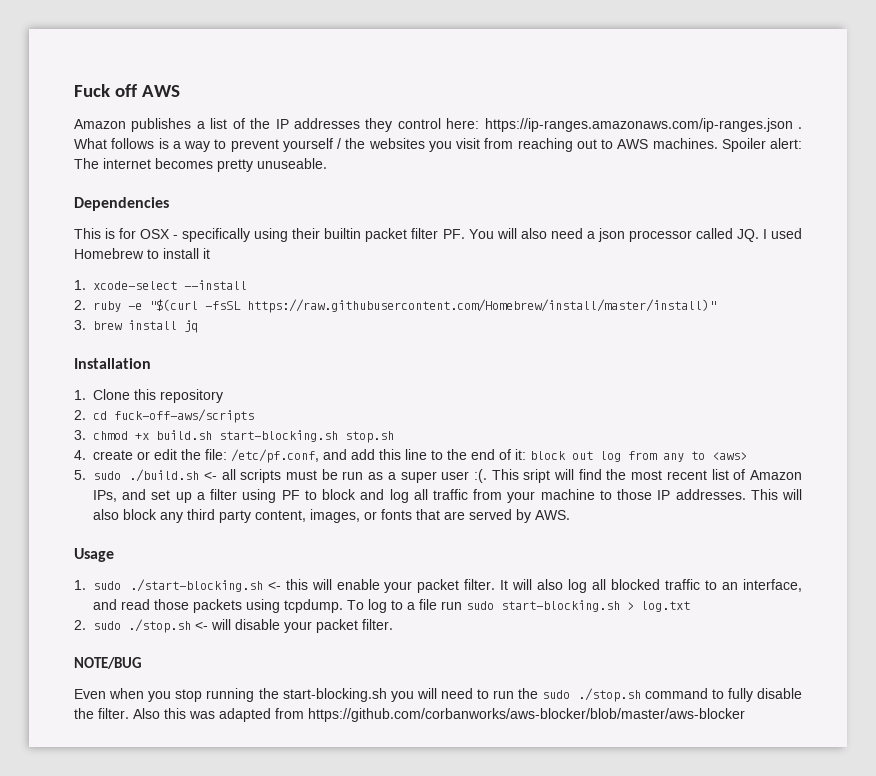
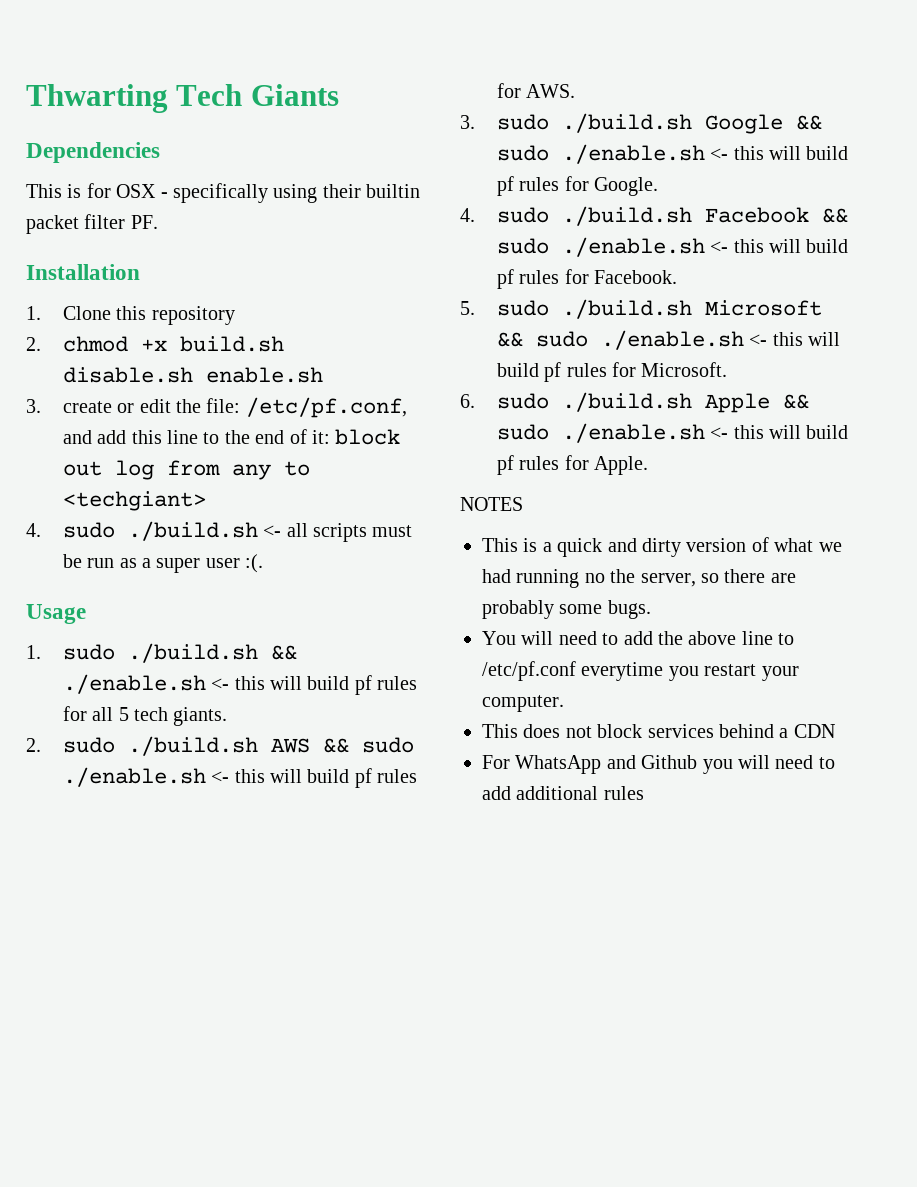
- Fuck off AWS
- Amazon publishes a list of the IP addresses they control here: https://ip-ranges.amazonaws.com/ip-ranges.json . What follows is a way to prevent yourself / the websites you visit from reaching out to AWS machines. Spoiler alert: The internet becomes pretty unuseable.
+ Thwarting Tech Giants
- This is for OSX - specifically using their builtin packet filter PF. You will also need a json processor called JQ. I used Homebrew to install it
- 1. xcode-select --install
- 2. ruby -e "$(curl -fsSL https://raw.githubusercontent.com/Homebrew/install/master/install)"
- 3. brew install jq
+ This is for OSX - specifically using their builtin packet filter PF.
- 2. cd fuck-off-aws/scripts
- 3. chmod +x build.sh start-blocking.sh stop.sh
- 4. create or edit the file: /etc/pf.conf, and add this line to the end of it: block out log from any to <aws>
- 5. sudo ./build.sh <- all scripts must be run as a super user :(. This sript will find the most recent list of Amazon IPs, and set up a filter using PF to block and log all traffic from your machine to those IP addresses. This will also block any third party content, images, or fonts that are served by AWS.
+ 2. chmod +x build.sh disable.sh enable.sh
+ 3. create or edit the file: /etc/pf.conf, and add this line to the end of it: block out log from any to <techgiant>
+ 4. sudo ./build.sh <- all scripts must be run as a super user :(.
  Usage
- 1. sudo ./start-blocking.sh <- this will enable your packet filter. It will also log all blocked traffic to an interface, and read those packets using tcpdump. To log to a file run sudo start-blocking.sh > log.txt
- 2. sudo ./stop.sh <- will disable your packet filter.
- NOTE/BUG
- Even when you stop running the start-blocking.sh you will need to run the sudo ./stop.sh command to fully disable the filter. Also this was adapted from https://github.com/corbanworks/aws-blocker/blob/master/aws-blocker
+ 1. sudo ./build.sh && ./enable.sh <- this will build pf rules for all 5 tech giants.
+ 2. sudo ./build.sh AWS && sudo ./enable.sh <- this will build pf rules for AWS.
+ 3. sudo ./build.sh Google && sudo ./enable.sh <- this will build pf rules for Google.
+ 4. sudo ./build.sh Facebook && sudo ./enable.sh <- this will build pf rules for Facebook.
+ 5. sudo ./build.sh Microsoft && sudo ./enable.sh <- this will build pf rules for Microsoft.
+ 6. sudo ./build.sh Apple && sudo ./enable.sh <- this will build pf rules for Apple.
+ NOTES
+ This is a quick and dirty version of what we had running no the server, so there are probably some bugs.
+ You will need to add the above line to /etc/pf.conf everytime you restart your computer.
+ This does not block services behind a CDN
+ For WhatsApp and Github you will need to add additional rules

